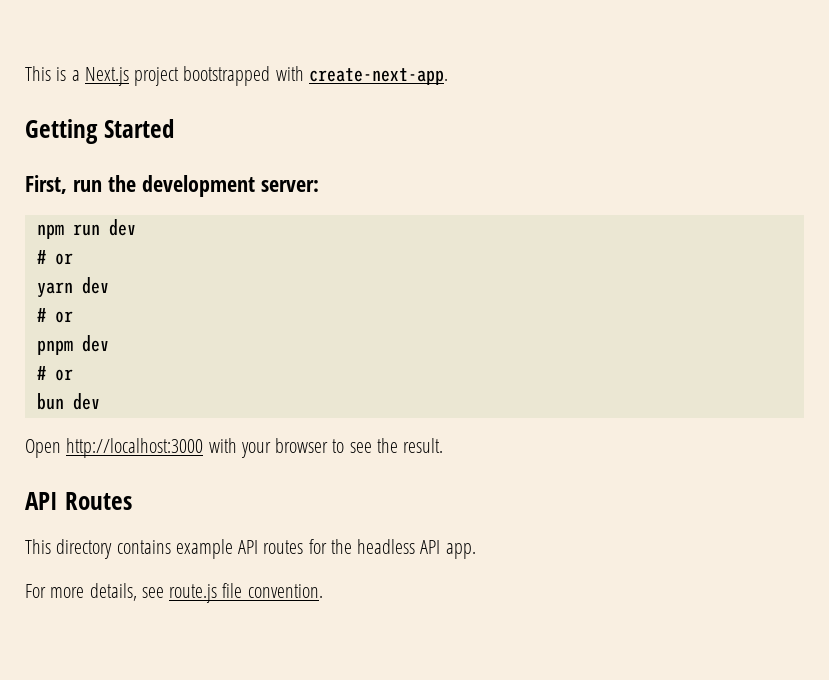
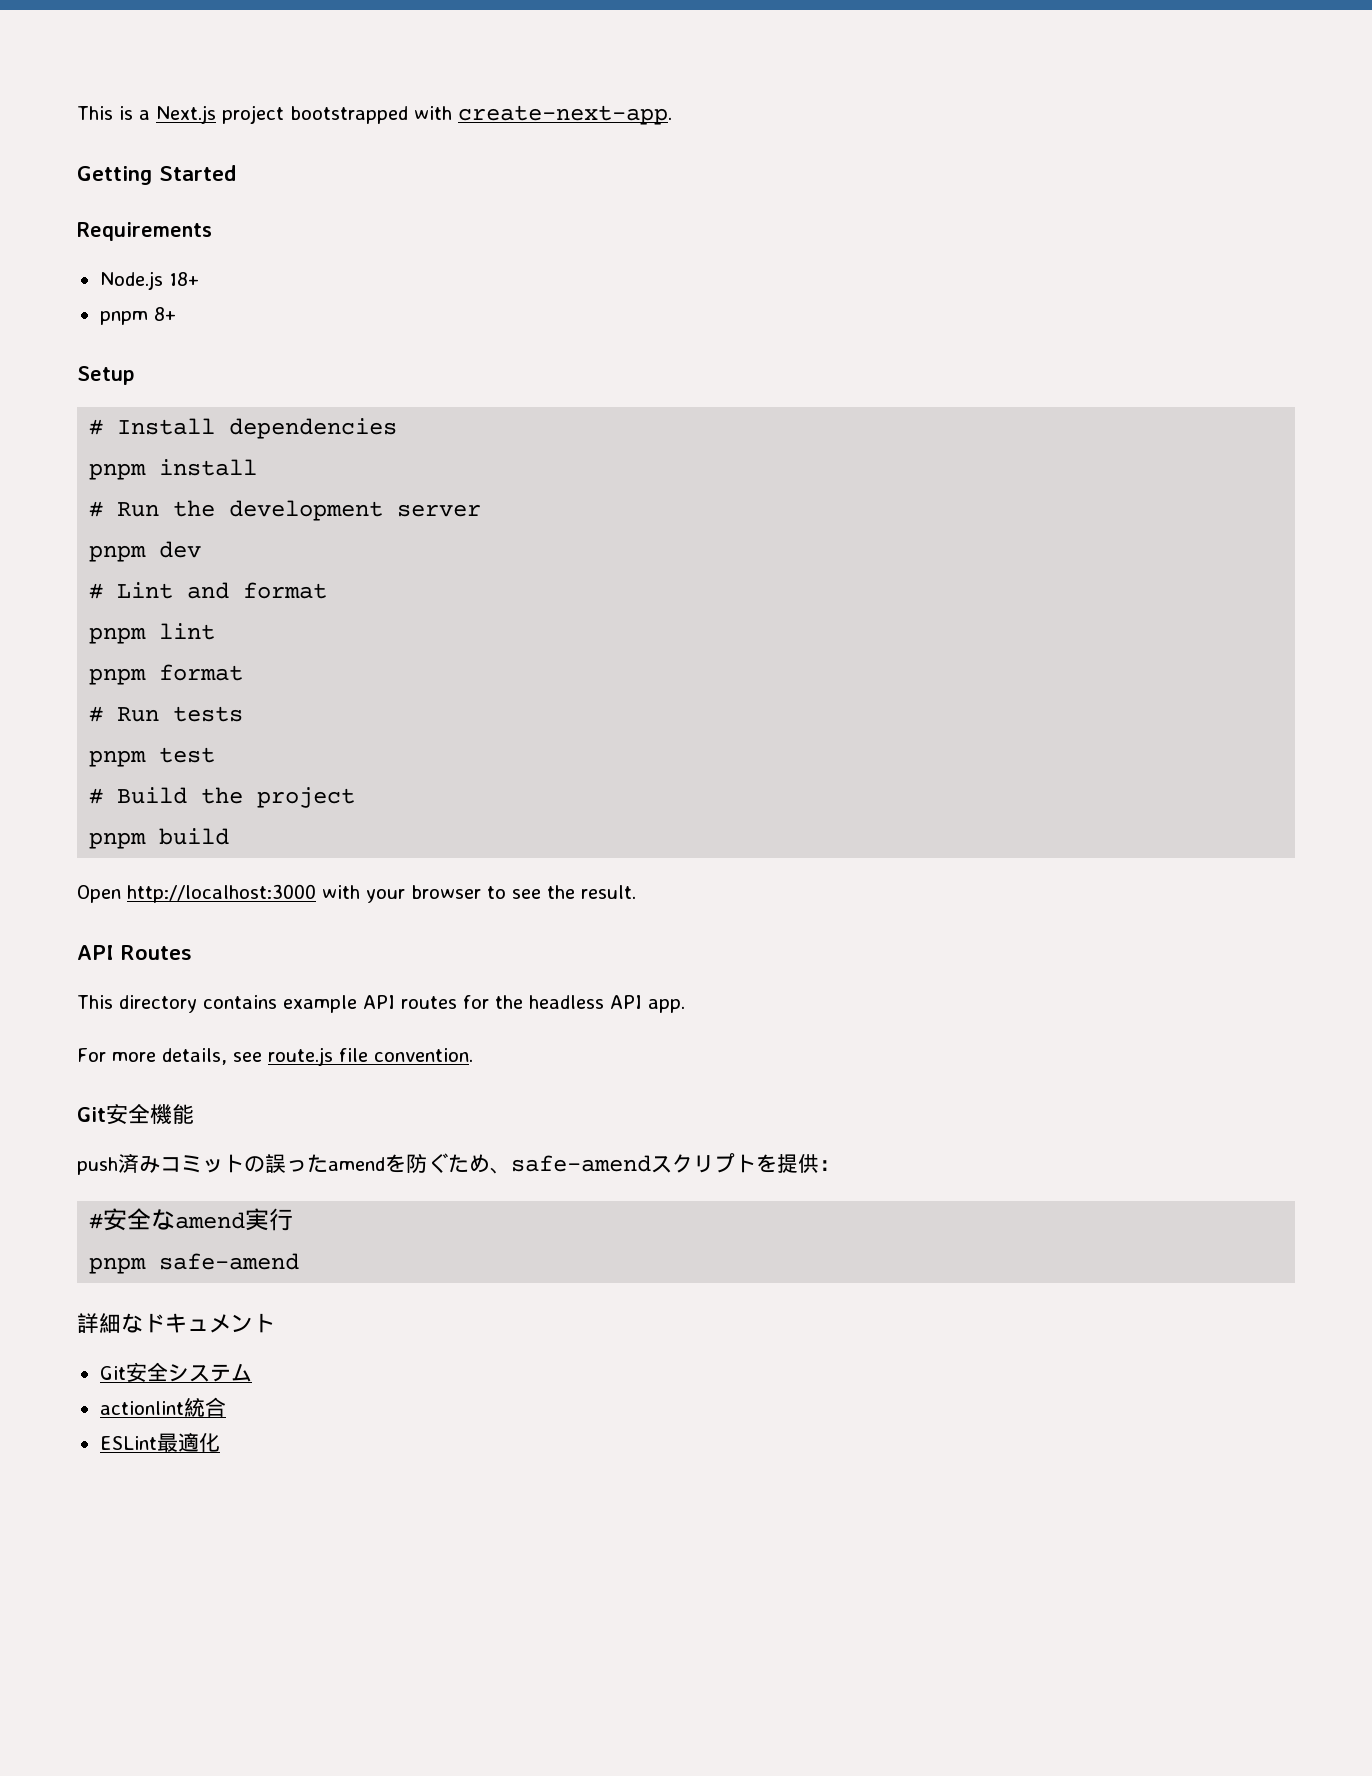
- First, run the development server:
- npm run dev
- # or
- yarn dev
- # or
+ Requirements
+ Node.js 18+
+ pnpm 8+
+ Setup
+ # Install dependencies
+ pnpm install
+ # Run the development server
  pnpm dev
- # or
- bun dev
+ # Lint and format
+ pnpm lint
+ pnpm format
+ # Run tests
+ pnpm test
+ # Build the project
+ pnpm build
+ Git安全機能
+ push済みコミットの誤ったamendを防ぐため、safe-amendスクリプトを提供：
+ #安全なamend実行
+ pnpm safe-amend
+ 詳細なドキュメント
+ Git安全システム
+ actionlint統合
+ ESLint最適化

